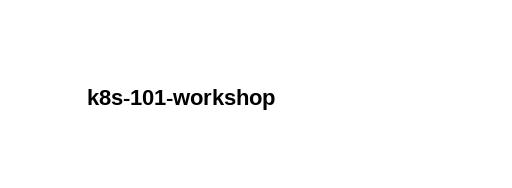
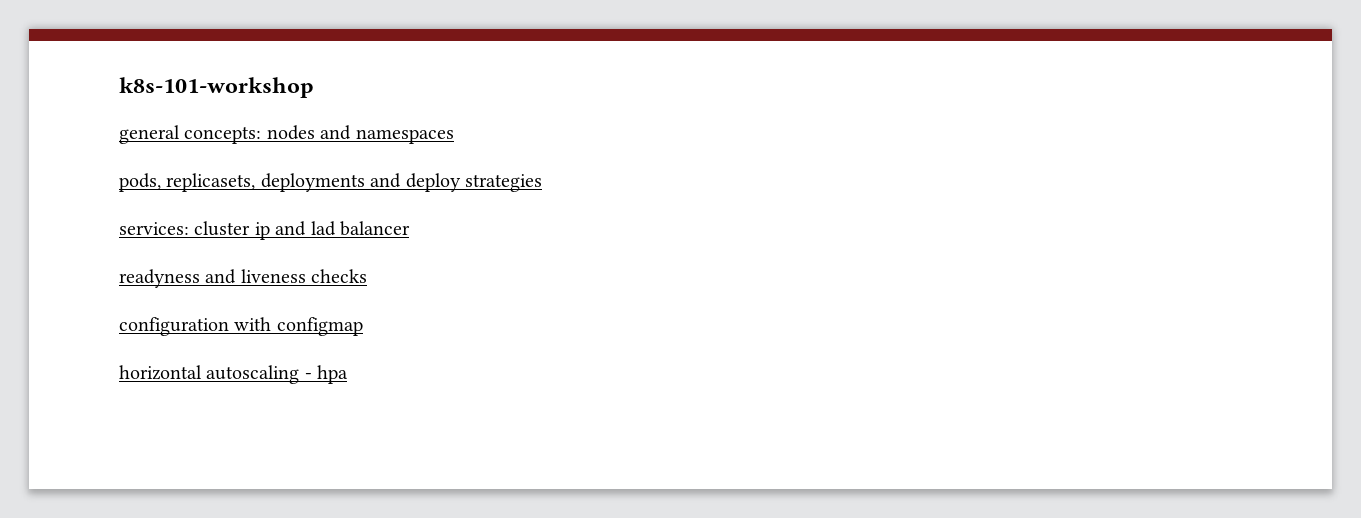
+ general concepts: nodes and namespaces
+ pods, replicasets, deployments and deploy strategies
+ services: cluster ip and lad balancer
+ readyness and liveness checks
+ configuration with configmap
+ horizontal autoscaling - hpa

